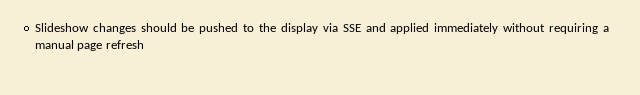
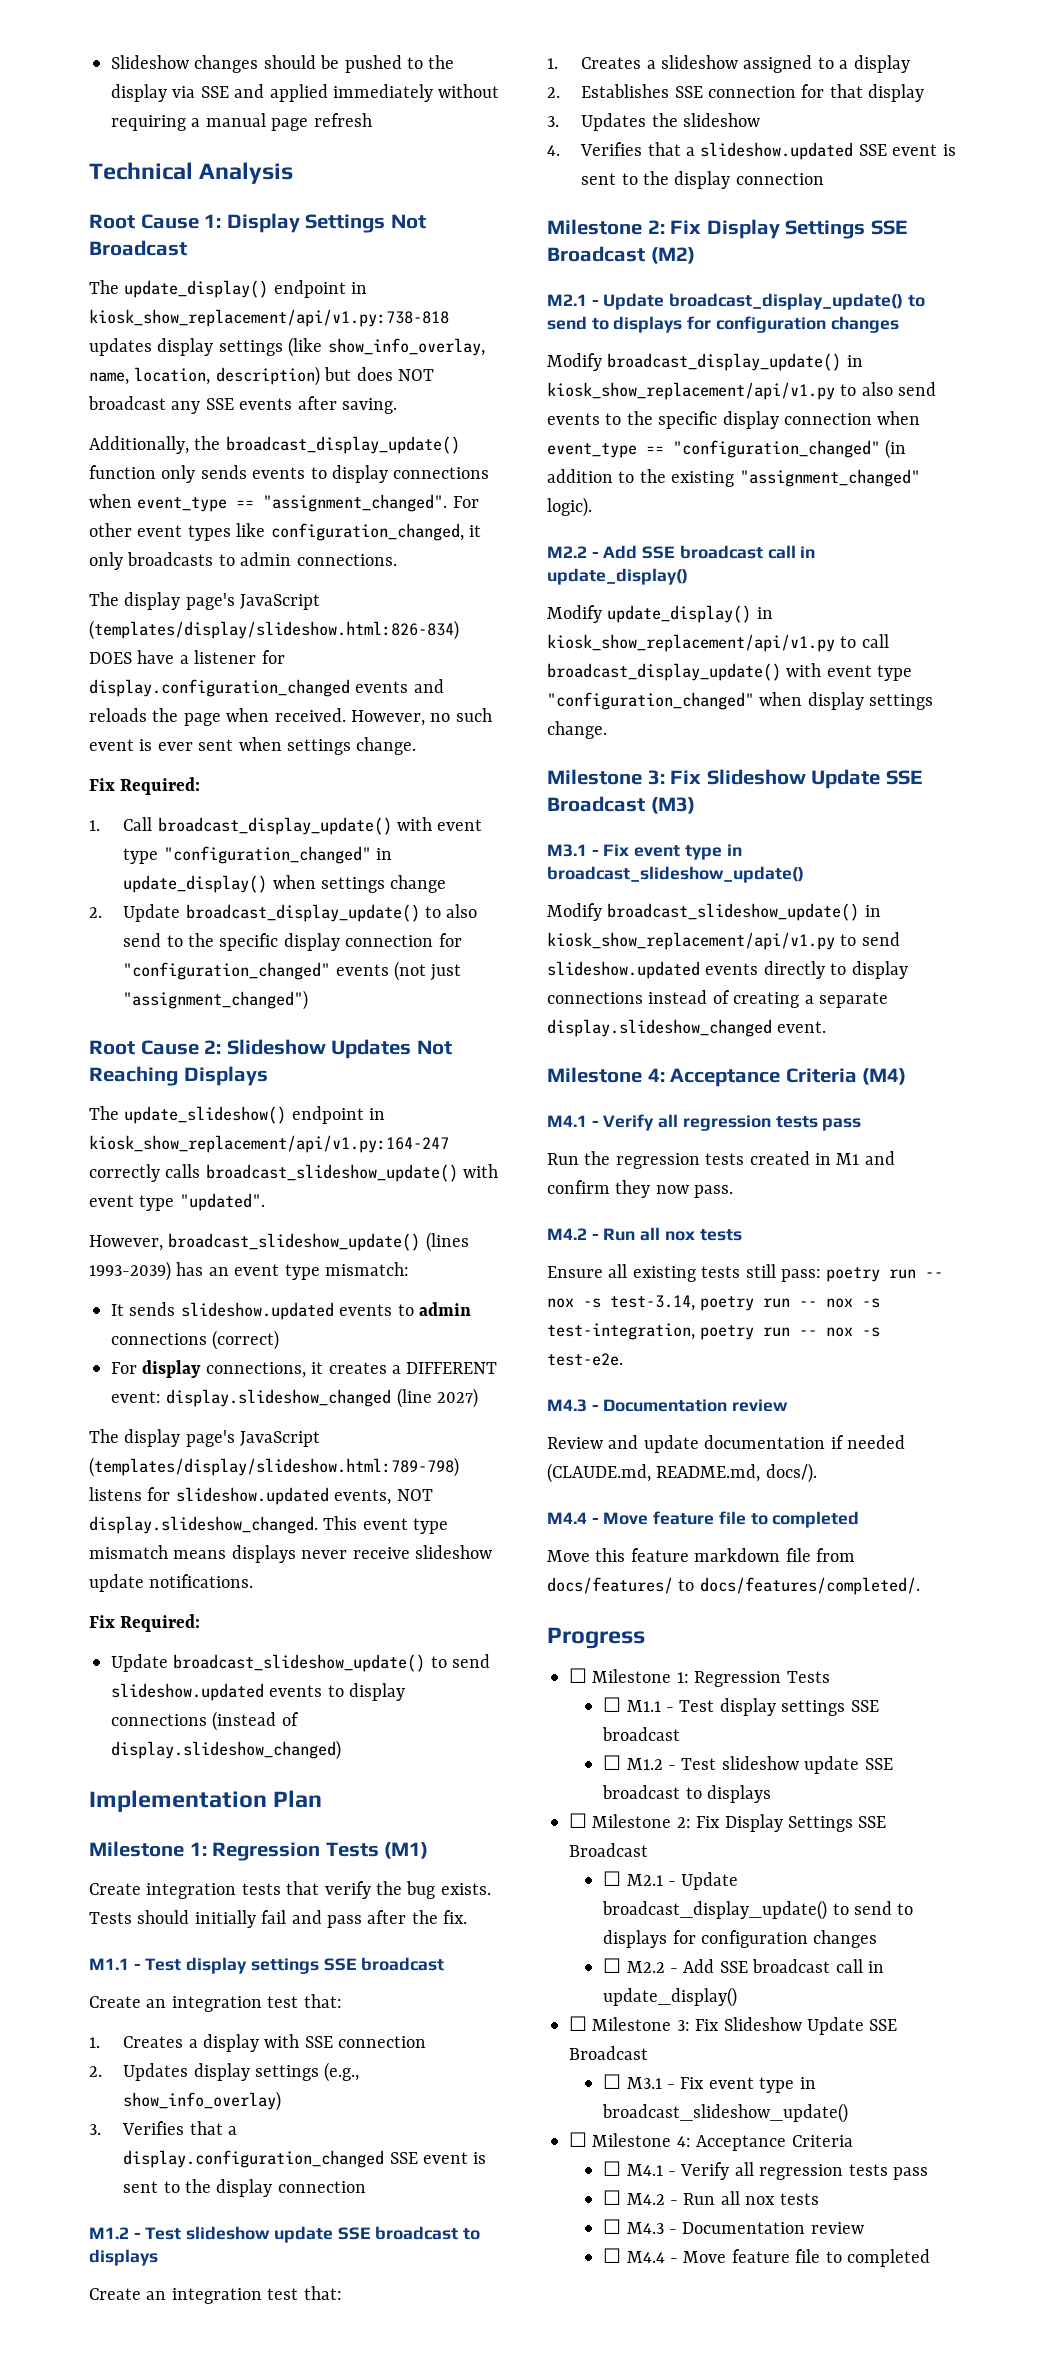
+ Technical Analysis
+ Root Cause 1: Display Settings Not Broadcast
+ The update_display() endpoint in kiosk_show_replacement/api/v1.py:738-818 updates display settings (like show_info_overlay, name, location, description) but does NOT broadcast any SSE events after saving.
+ Additionally, the broadcast_display_update() function only sends events to display connections when event_type == "assignment_changed". For other event types like configuration_changed, it only broadcasts to admin connections.
+ The display page's JavaScript (templates/display/slideshow.html:826-834) DOES have a listener for display.configuration_changed events and reloads the page when received. However, no such event is ever sent when settings change.
+ Fix Required:
+ 1. Call broadcast_display_update() with event type "configuration_changed" in update_display() when settings change
+ 2. Update broadcast_display_update() to also send to the specific display connection for "configuration_changed" events (not just "assignment_changed")
+ Root Cause 2: Slideshow Updates Not Reaching Displays
+ The update_slideshow() endpoint in kiosk_show_replacement/api/v1.py:164-247 correctly calls broadcast_slideshow_update() with event type "updated".
+ However, broadcast_slideshow_update() (lines 1993-2039) has an event type mismatch:
+ It sends slideshow.updated events to admin connections (correct)
+ For display connections, it creates a DIFFERENT event: display.slideshow_changed (line 2027)
+ The display page's JavaScript (templates/display/slideshow.html:789-798) listens for slideshow.updated events, NOT display.slideshow_changed. This event type mismatch means displays never receive slideshow update notifications.
+ Fix Required:
+ Update broadcast_slideshow_update() to send slideshow.updated events to display connections (instead of display.slideshow_changed)
+ Implementation Plan
+ Milestone 1: Regression Tests (M1)
+ Create integration tests that verify the bug exists. Tests should initially fail and pass after the fix.
+ M1.1 - Test display settings SSE broadcast
+ Create an integration test that:
+ 1. Creates a display with SSE connection
+ 2. Updates display settings (e.g., show_info_overlay)
+ 3. Verifies that a display.configuration_changed SSE event is sent to the display connection
+ M1.2 - Test slideshow update SSE broadcast to displays
+ Create an integration test that:
+ 1. Creates a slideshow assigned to a display
+ 2. Establishes SSE connection for that display
+ 3. Updates the slideshow
+ 4. Verifies that a slideshow.updated SSE event is sent to the display connection
+ Milestone 2: Fix Display Settings SSE Broadcast (M2)
+ M2.1 - Update broadcast_display_update() to send to displays for configuration changes
+ Modify broadcast_display_update() in kiosk_show_replacement/api/v1.py to also send events to the specific display connection when event_type == "configuration_changed" (in addition to the existing "assignment_changed" logic).
+ M2.2 - Add SSE broadcast call in update_display()
+ Modify update_display() in kiosk_show_replacement/api/v1.py to call broadcast_display_update() with event type "configuration_changed" when display settings change.
+ Milestone 3: Fix Slideshow Update SSE Broadcast (M3)
+ M3.1 - Fix event type in broadcast_slideshow_update()
+ Modify broadcast_slideshow_update() in kiosk_show_replacement/api/v1.py to send slideshow.updated events directly to display connections instead of creating a separate display.slideshow_changed event.
+ Milestone 4: Acceptance Criteria (M4)
+ M4.1 - Verify all regression tests pass
+ Run the regression tests created in M1 and confirm they now pass.
+ M4.2 - Run all nox tests
+ Ensure all existing tests still pass: poetry run -- nox -s test-3.14, poetry run -- nox -s test-integration, poetry run -- nox -s test-e2e.
+ M4.3 - Documentation review
+ Review and update documentation if needed (CLAUDE.md, README.md, docs/).
+ M4.4 - Move feature file to completed
+ Move this feature markdown file from docs/features/ to docs/features/completed/.
+ Progress
+ ☐ Milestone 1: Regression Tests
+ ☐ M1.1 - Test display settings SSE broadcast
+ ☐ M1.2 - Test slideshow update SSE broadcast to displays
+ ☐ Milestone 2: Fix Display Settings SSE Broadcast
+ ☐ M2.1 - Update broadcast_display_update() to send to displays for configuration changes
+ ☐ M2.2 - Add SSE broadcast call in update_display()
+ ☐ Milestone 3: Fix Slideshow Update SSE Broadcast
+ ☐ M3.1 - Fix event type in broadcast_slideshow_update()
+ ☐ Milestone 4: Acceptance Criteria
+ ☐ M4.1 - Verify all regression tests pass
+ ☐ M4.2 - Run all nox tests
+ ☐ M4.3 - Documentation review
+ ☐ M4.4 - Move feature file to completed

